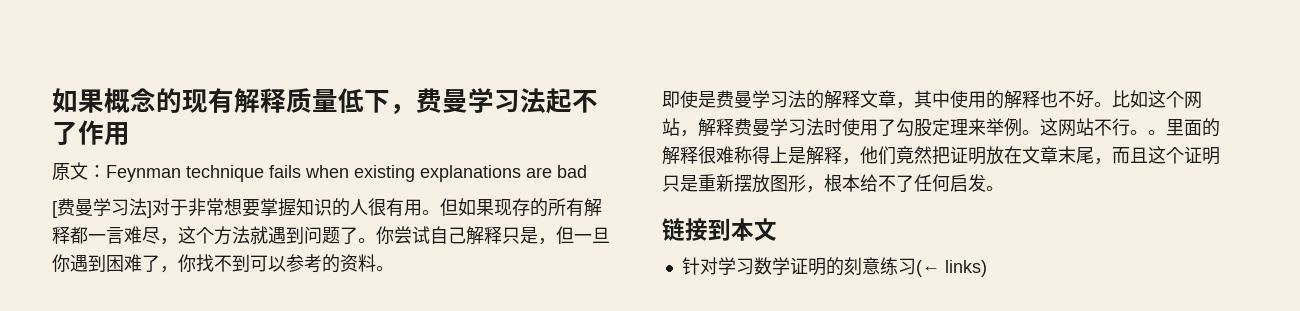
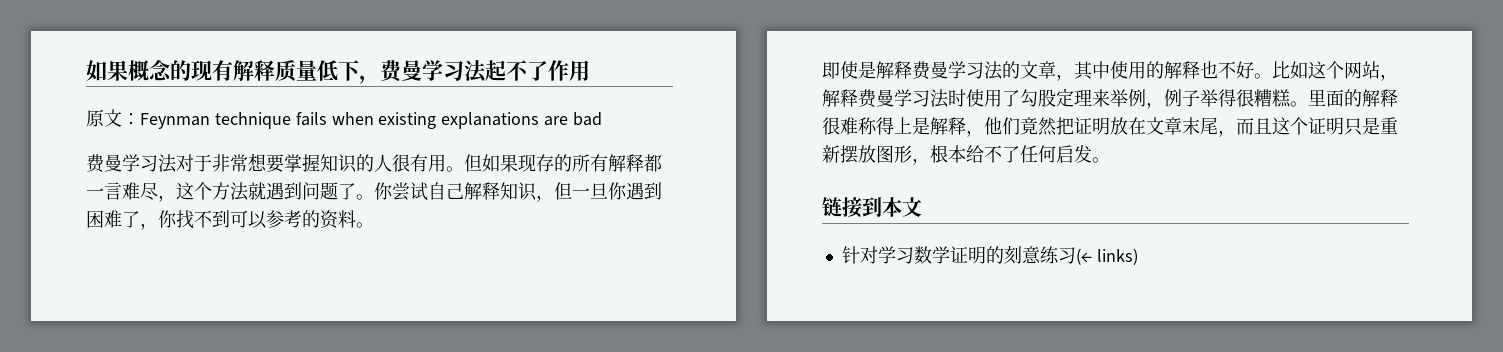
- [费曼学习法]对于非常想要掌握知识的人很有用。
+ 费曼学习法对于非常想要掌握知识的人很有用。
- 你尝试自己解释只是，但一旦你遇到困难了，你找不到可以参考的资料。
+ 你尝试自己解释知识，但一旦你遇到困难了，你找不到可以参考的资料。
- 即使是费曼学习法的解释文章，其中使用的解释也不好。
+ 即使是解释费曼学习法的文章，其中使用的解释也不好。
- 比如这个网站，解释费曼学习法时使用了勾股定理来举例。这网站不行。。
+ 比如这个网站，解释费曼学习法时使用了勾股定理来举例，例子举得很糟糕。

